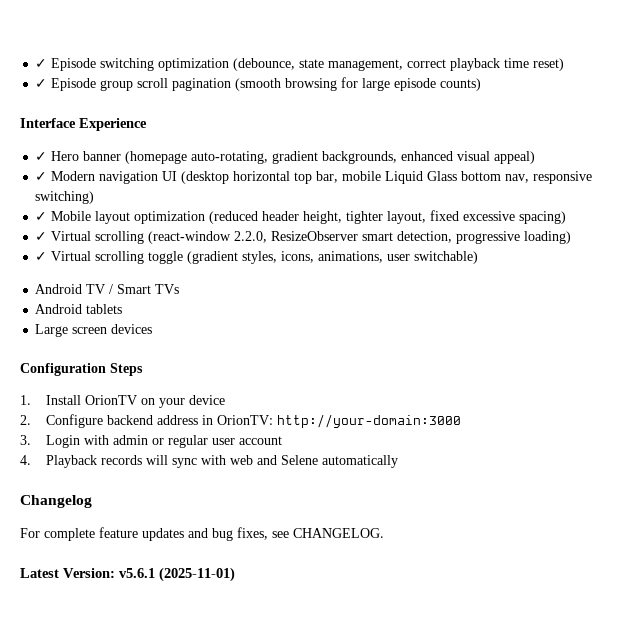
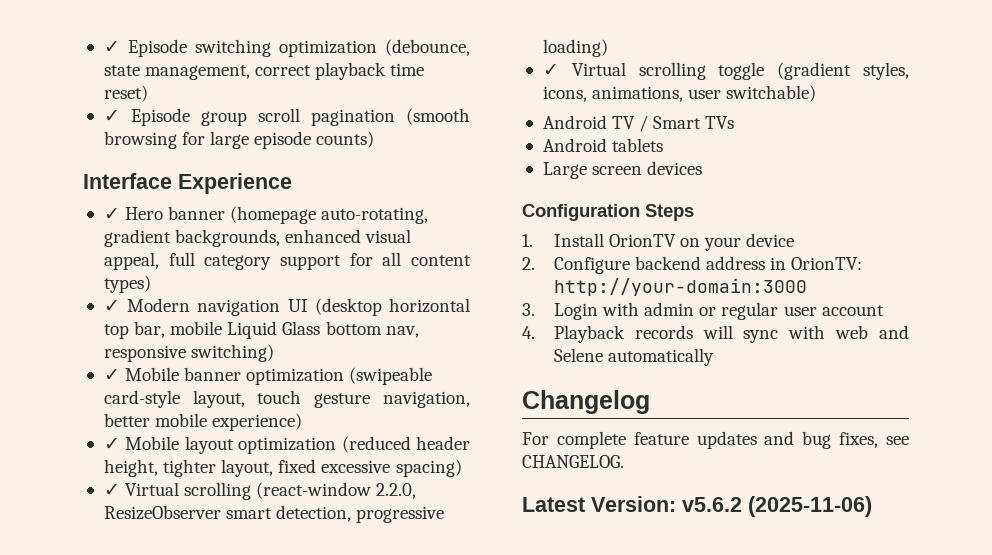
- ✓ Hero banner (homepage auto-rotating, gradient backgrounds, enhanced visual appeal)
+ ✓ Hero banner (homepage auto-rotating, gradient backgrounds, enhanced visual appeal, full category support for all content types)
+ ✓ Mobile banner optimization (swipeable card-style layout, touch gesture navigation, better mobile experience)
- Latest Version: v5.6.1 (2025-11-01)
+ Latest Version: v5.6.2 (2025-11-06)

